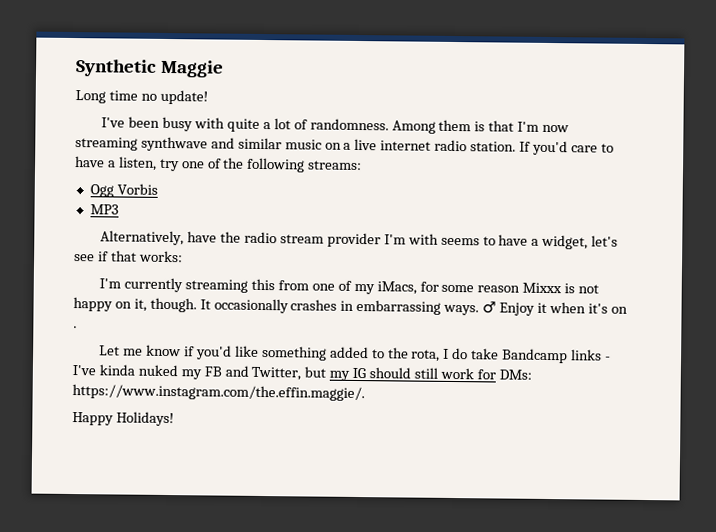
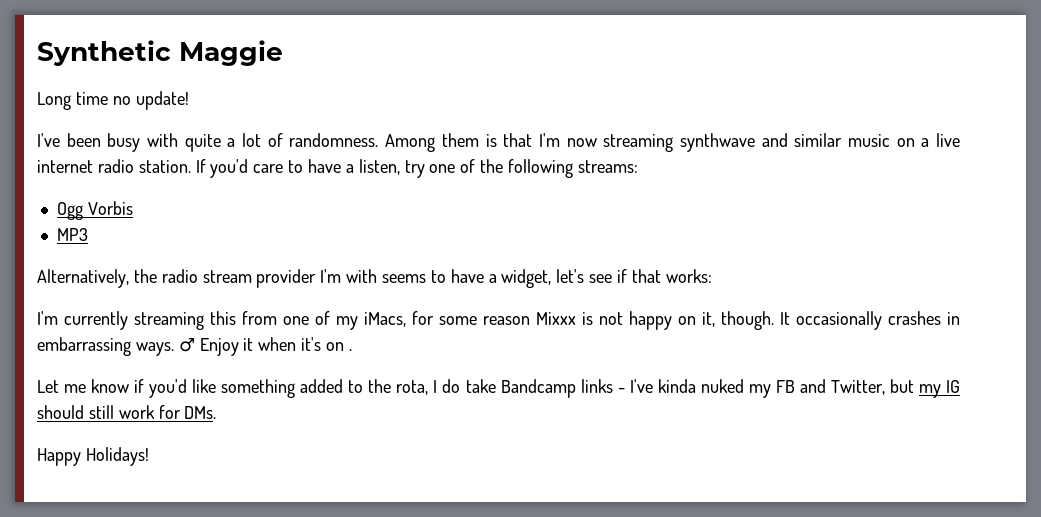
- Alternatively, have the radio stream provider I'm with seems to have a widget, let's see if that works:
+ Alternatively, the radio stream provider I'm with seems to have a widget, let's see if that works:
- Let me know if you'd like something added to the rota, I do take Bandcamp links - I've kinda nuked my FB and Twitter, but my IG should still work for DMs: https://www.instagram.com/the.effin.maggie/.
+ Let me know if you'd like something added to the rota, I do take Bandcamp links - I've kinda nuked my FB and Twitter, but my IG should still work for DMs.

